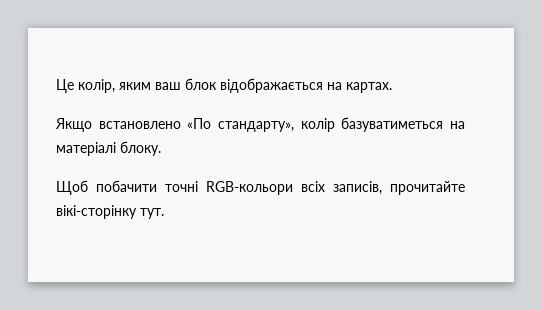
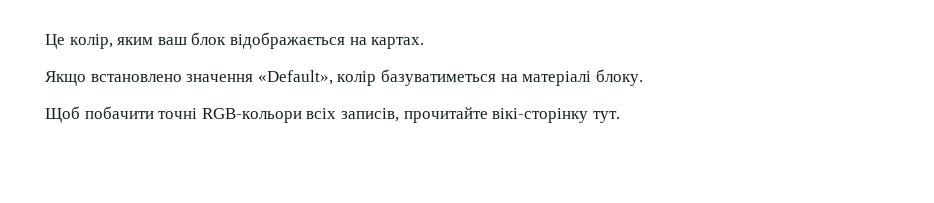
- Якщо встановлено «По стандарту», колір базуватиметься на матеріалі блоку.
+ Якщо встановлено значення «Default», колір базуватиметься на матеріалі блоку.

